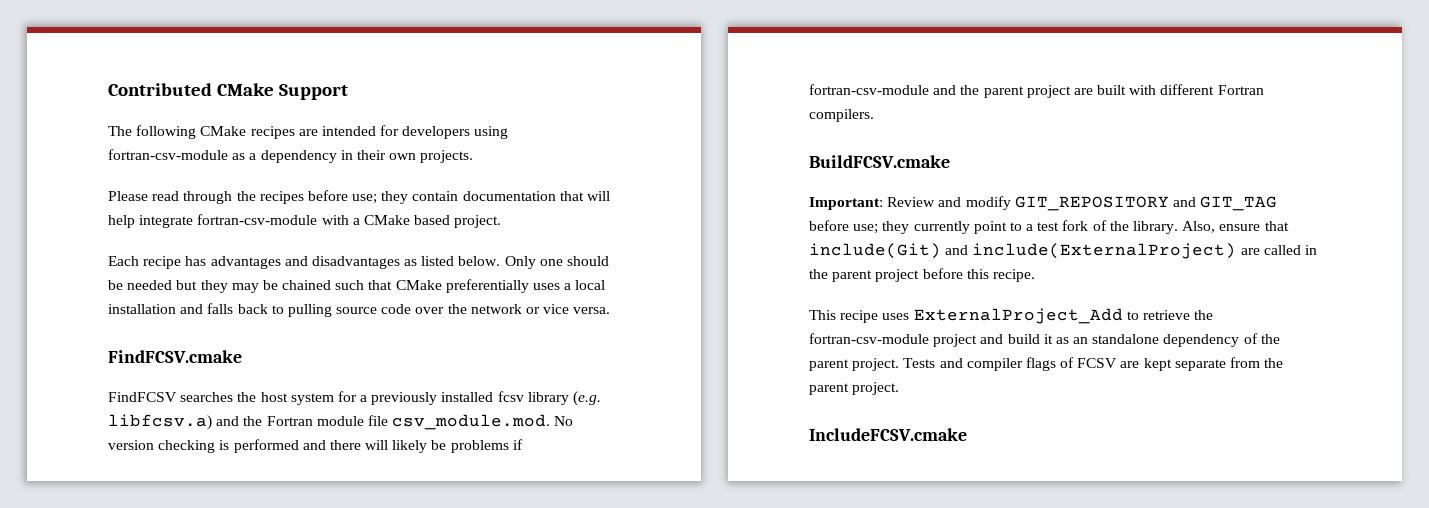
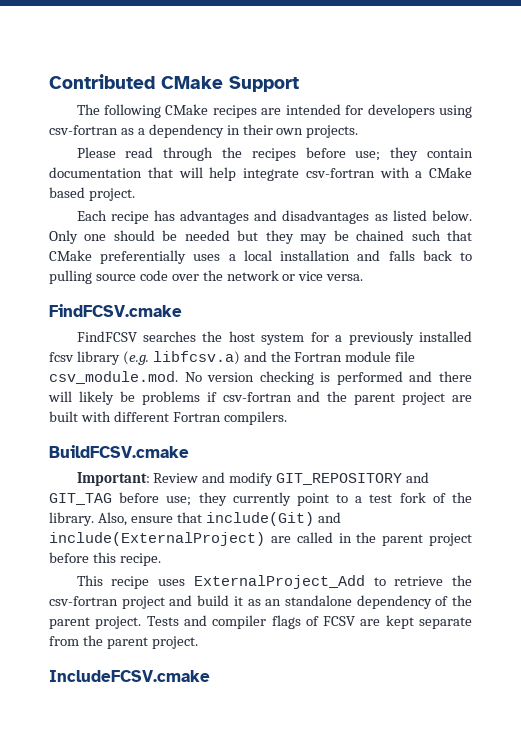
- The following CMake recipes are intended for developers using fortran-csv-module as a dependency in their own projects.
+ The following CMake recipes are intended for developers using csv-fortran as a dependency in their own projects.
- Please read through the recipes before use; they contain documentation that will help integrate fortran-csv-module with a CMake based project.
+ Please read through the recipes before use; they contain documentation that will help integrate csv-fortran with a CMake based project.
- FindFCSV searches the host system for a previously installed fcsv library (e.g. libfcsv.a) and the Fortran module file csv_module.mod. No version checking is performed and there will likely be problems if fortran-csv-module and the parent project are built with different Fortran compilers.
+ FindFCSV searches the host system for a previously installed fcsv library (e.g. libfcsv.a) and the Fortran module file csv_module.mod. No version checking is performed and there will likely be problems if csv-fortran and the parent project are built with different Fortran compilers.
- This recipe uses ExternalProject_Add to retrieve the fortran-csv-module project and build it as an standalone dependency of the parent project.
+ This recipe uses ExternalProject_Add to retrieve the csv-fortran project and build it as an standalone dependency of the parent project.

